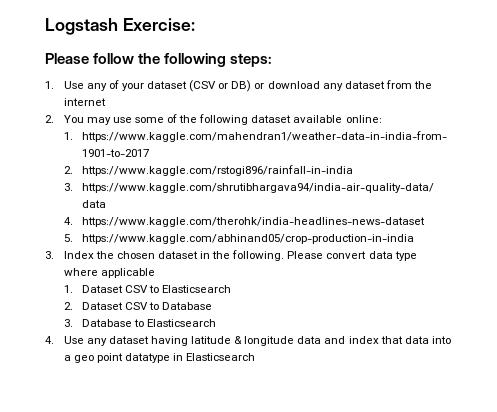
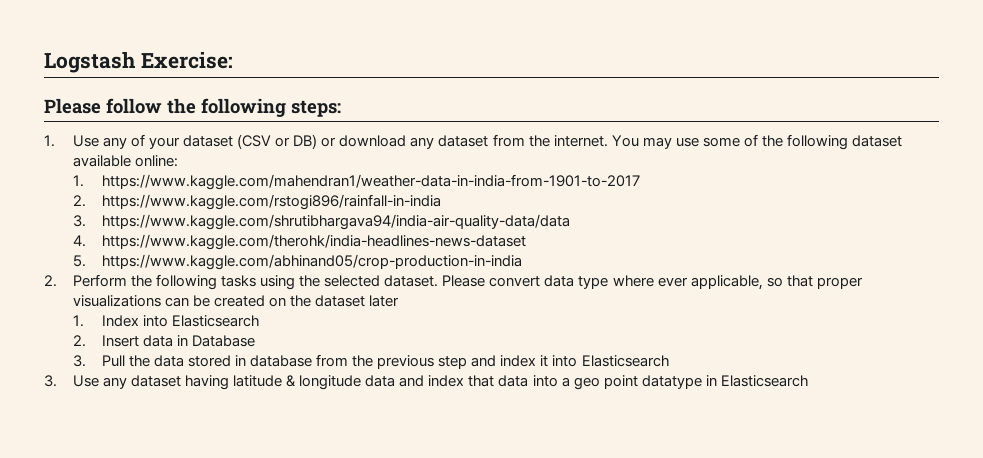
- 1. Use any of your dataset (CSV or DB) or download any dataset from the internet
- 2. You may use some of the following dataset available online:
+ 1. Use any of your dataset (CSV or DB) or download any dataset from the internet. You may use some of the following dataset available online:
- 3. Index the chosen dataset in the following.
+ 2. Perform the following tasks using the selected dataset.
- Please convert data type where applicable
- 1. Dataset CSV to Elasticsearch
+ Please convert data type where ever applicable, so that proper visualizations can be created on the dataset later
+ 1. Index into Elasticsearch
- 2. Dataset CSV to Database
+ 2. Insert data in Database
- 3. Database to Elasticsearch
- 4. Use any dataset having latitude & longitude data and index that data into a geo point datatype in Elasticsearch
+ 3. Pull the data stored in database from the previous step and index it into Elasticsearch
+ 3. Use any dataset having latitude & longitude data and index that data into a geo point datatype in Elasticsearch

